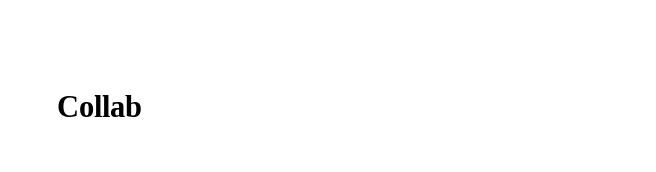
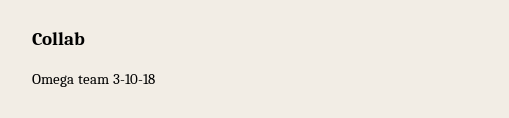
+ Omega team 3-10-18

